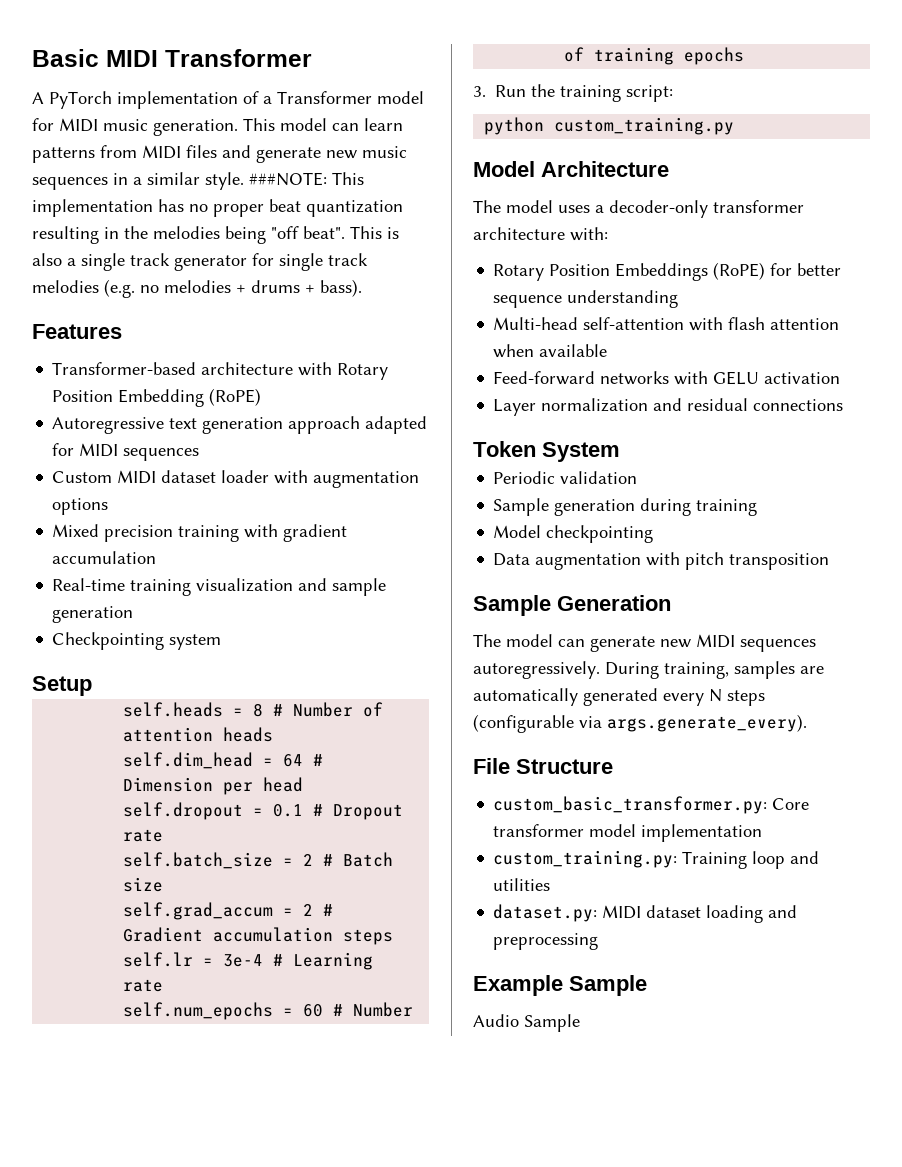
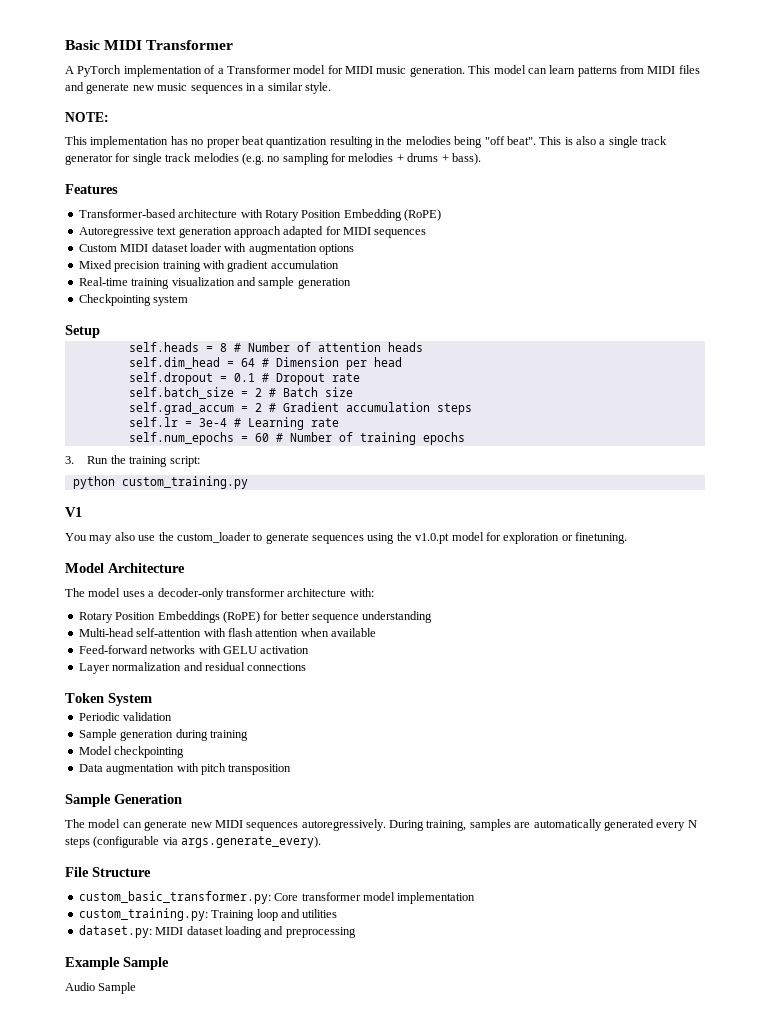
- This model can learn patterns from MIDI files and generate new music sequences in a similar style. ###NOTE: This implementation has no proper beat quantization resulting in the melodies being "off beat".
+ This model can learn patterns from MIDI files and generate new music sequences in a similar style.
+ NOTE:
+ This implementation has no proper beat quantization resulting in the melodies being "off beat".
- This is also a single track generator for single track melodies (e.g. no melodies + drums + bass).
+ This is also a single track generator for single track melodies (e.g. no sampling for melodies + drums + bass).
+ V1
+ You may also use the custom_loader to generate sequences using the v1.0.pt model for exploration or finetuning.

